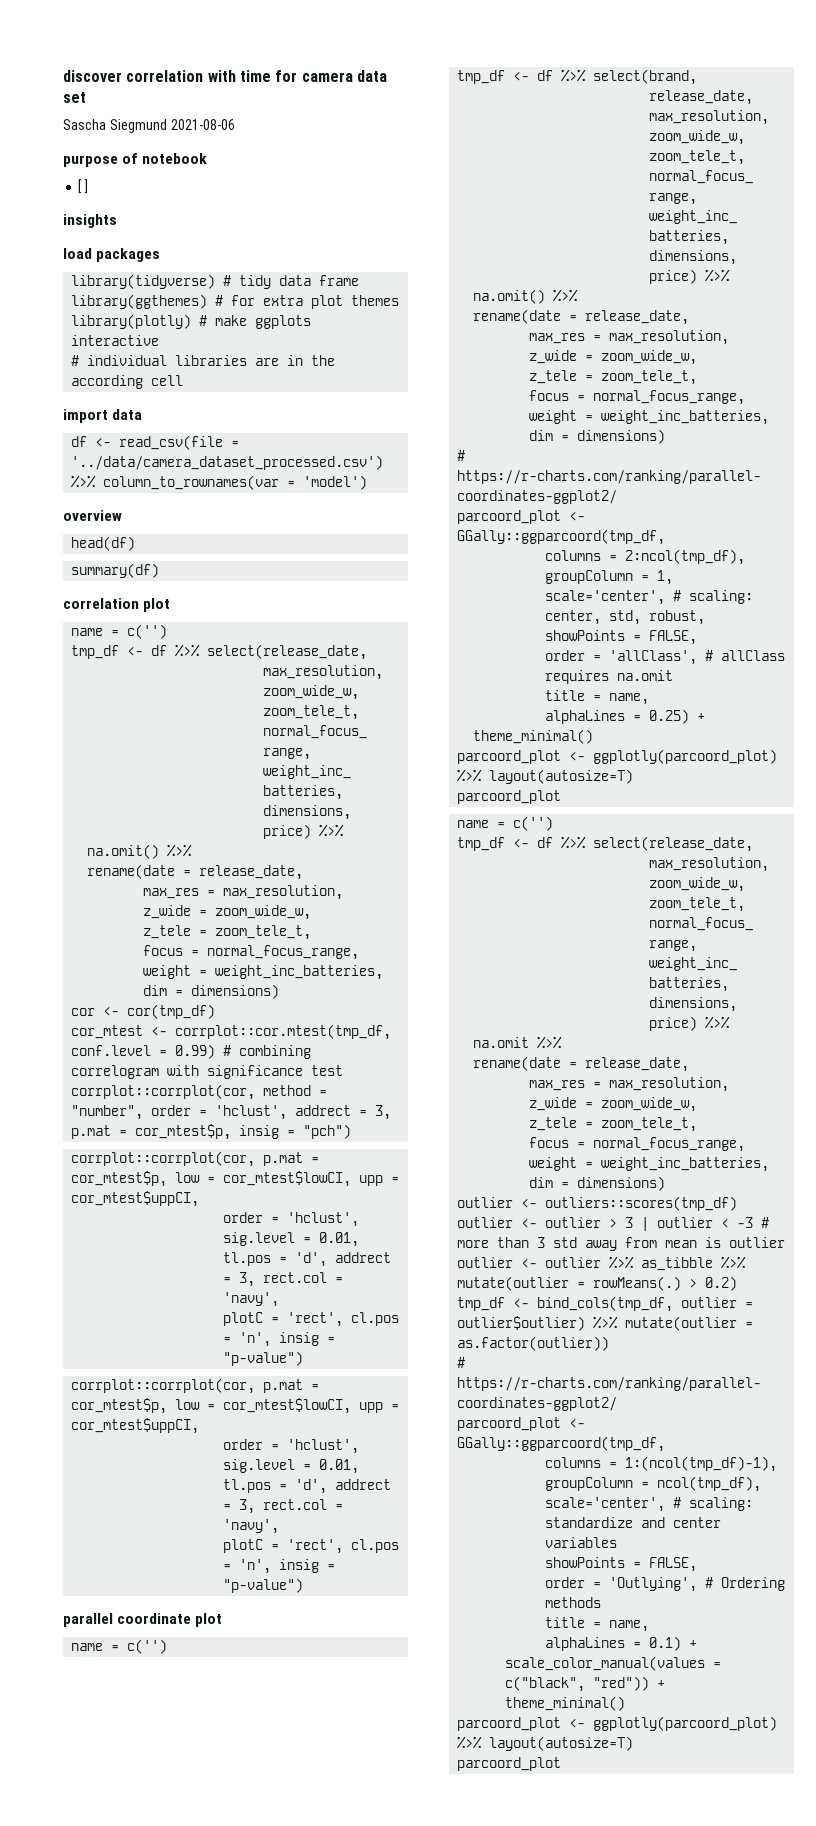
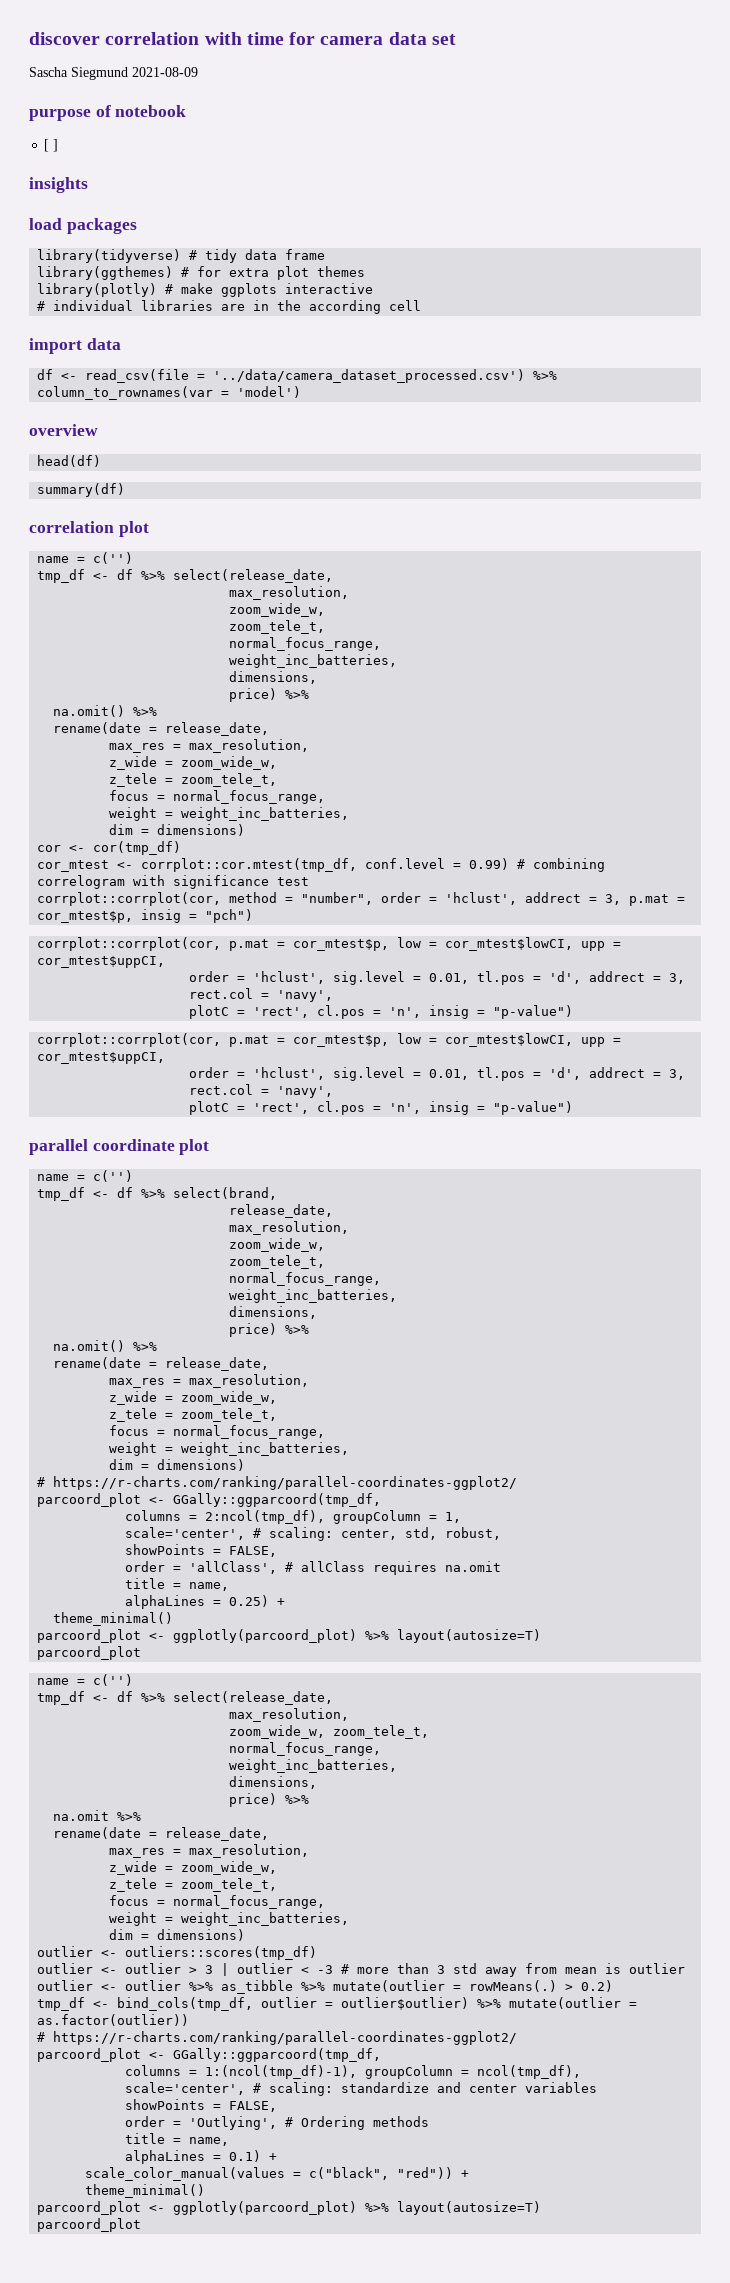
- Sascha Siegmund 2021-08-06
+ Sascha Siegmund 2021-08-09

